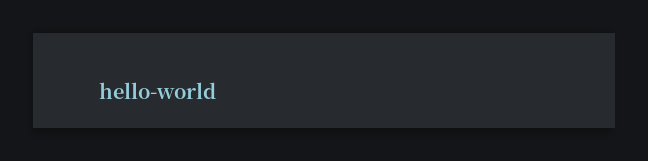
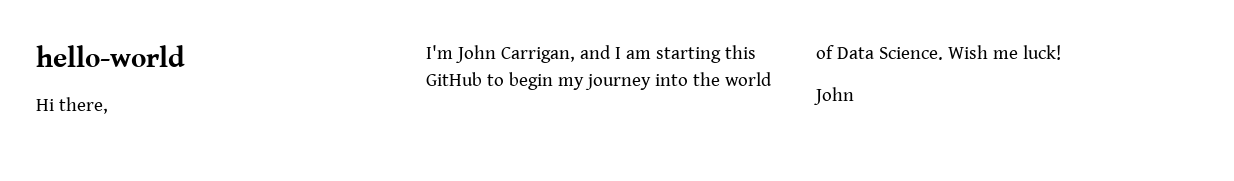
+ Hi there,
+ I'm John Carrigan, and I am starting this GitHub to begin my journey into the world of Data Science. Wish me luck!
+ John

